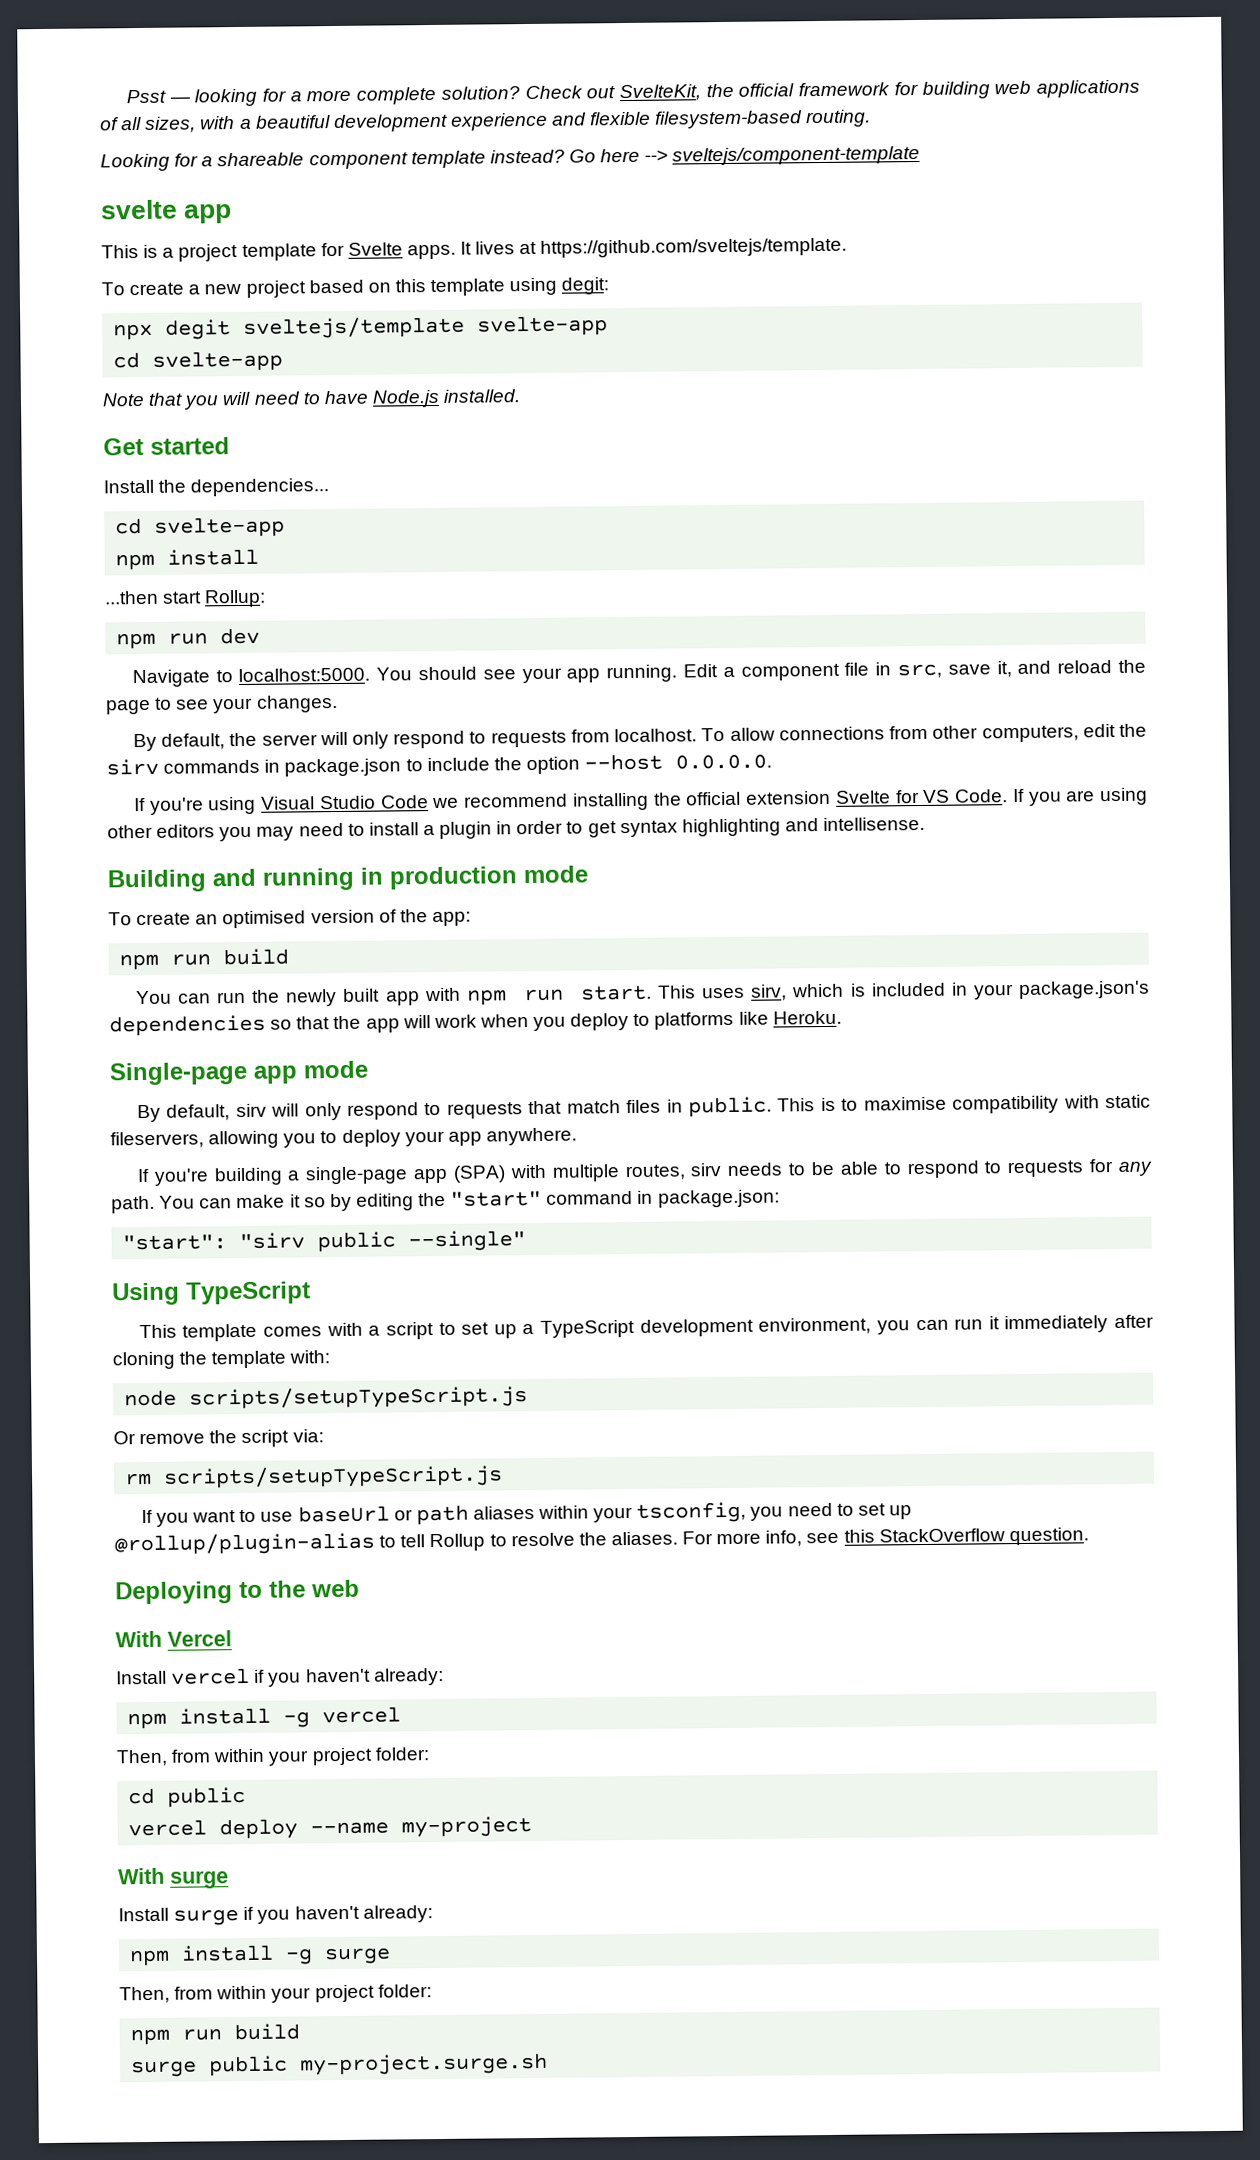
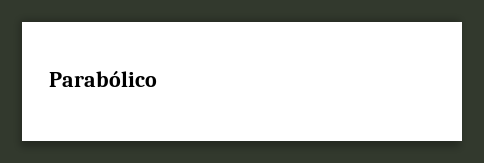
- Psst — looking for a more complete solution? Check out SvelteKit, the official framework for building web applications of all sizes, with a beautiful development experience and flexible filesystem-based routing.
- Looking for a shareable component template instead? Go here --> sveltejs/component-template
- svelte app
- This is a project template for Svelte apps. It lives at https://github.com/sveltejs/template.
- To create a new project based on this template using degit:
- npx degit sveltejs/template svelte-app
- cd svelte-app
- Note that you will need to have Node.js installed.
- Get started
- Install the dependencies...
- cd svelte-app
- npm install
- ...then start Rollup:
- npm run dev
- Navigate to localhost:5000. You should see your app running. Edit a component file in src, save it, and reload the page to see your changes.
- By default, the server will only respond to requests from localhost. To allow connections from other computers, edit the sirv commands in package.json to include the option --host 0.0.0.0.
- If you're using Visual Studio Code we recommend installing the official extension Svelte for VS Code. If you are using other editors you may need to install a plugin in order to get syntax highlighting and intellisense.
- Building and running in production mode
- To create an optimised version of the app:
- npm run build
- You can run the newly built app with npm run start. This uses sirv, which is included in your package.json's dependencies so that the app will work when you deploy to platforms like Heroku.
- Single-page app mode
- By default, sirv will only respond to requests that match files in public. This is to maximise compatibility with static fileservers, allowing you to deploy your app anywhere.
- If you're building a single-page app (SPA) with multiple routes, sirv needs to be able to respond to requests for any path. You can make it so by editing the "start" command in package.json:
- "start": "sirv public --single"
- Using TypeScript
- This template comes with a script to set up a TypeScript development environment, you can run it immediately after cloning the template with:
- node scripts/setupTypeScript.js
- Or remove the script via:
- rm scripts/setupTypeScript.js
- If you want to use baseUrl or path aliases within your tsconfig, you need to set up @rollup/plugin-alias to tell Rollup to resolve the aliases. For more info, see this StackOverflow question.
- Deploying to the web
- With Vercel
- Install vercel if you haven't already:
- npm install -g vercel
- Then, from within your project folder:
- cd public
- vercel deploy --name my-project
- With surge
- Install surge if you haven't already:
- npm install -g surge
- Then, from within your project folder:
- npm run build
- surge public my-project.surge.sh
+ Parabólico

